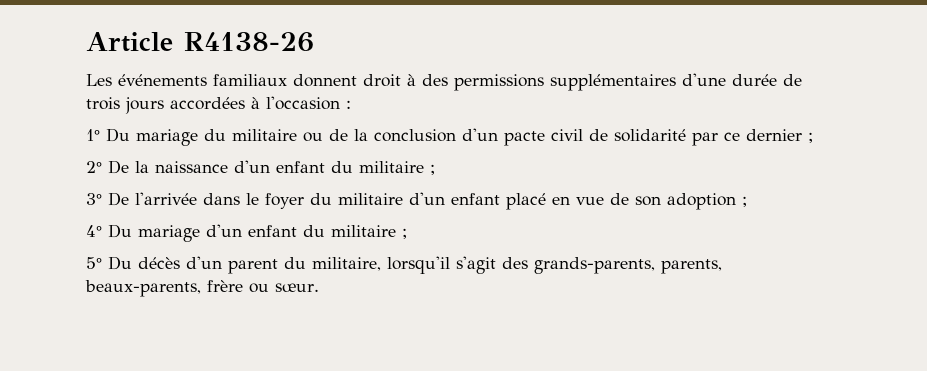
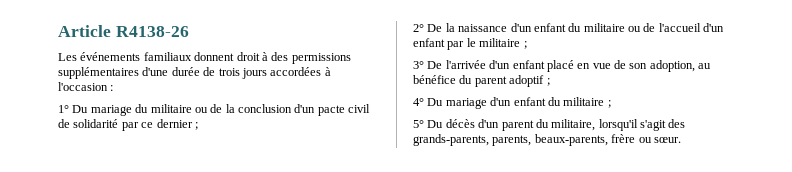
- 2° De la naissance d'un enfant du militaire ;
+ 2° De la naissance d'un enfant du militaire ou de l'accueil d'un enfant par le militaire ;
- 3° De l'arrivée dans le foyer du militaire d'un enfant placé en vue de son adoption ;
+ 3° De l'arrivée d'un enfant placé en vue de son adoption, au bénéfice du parent adoptif ;

